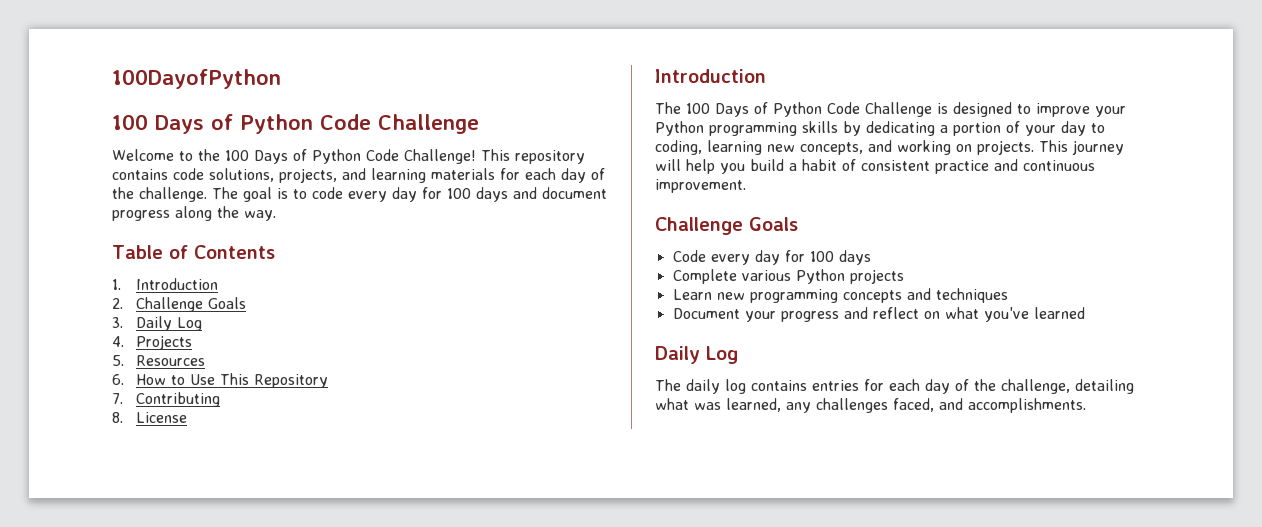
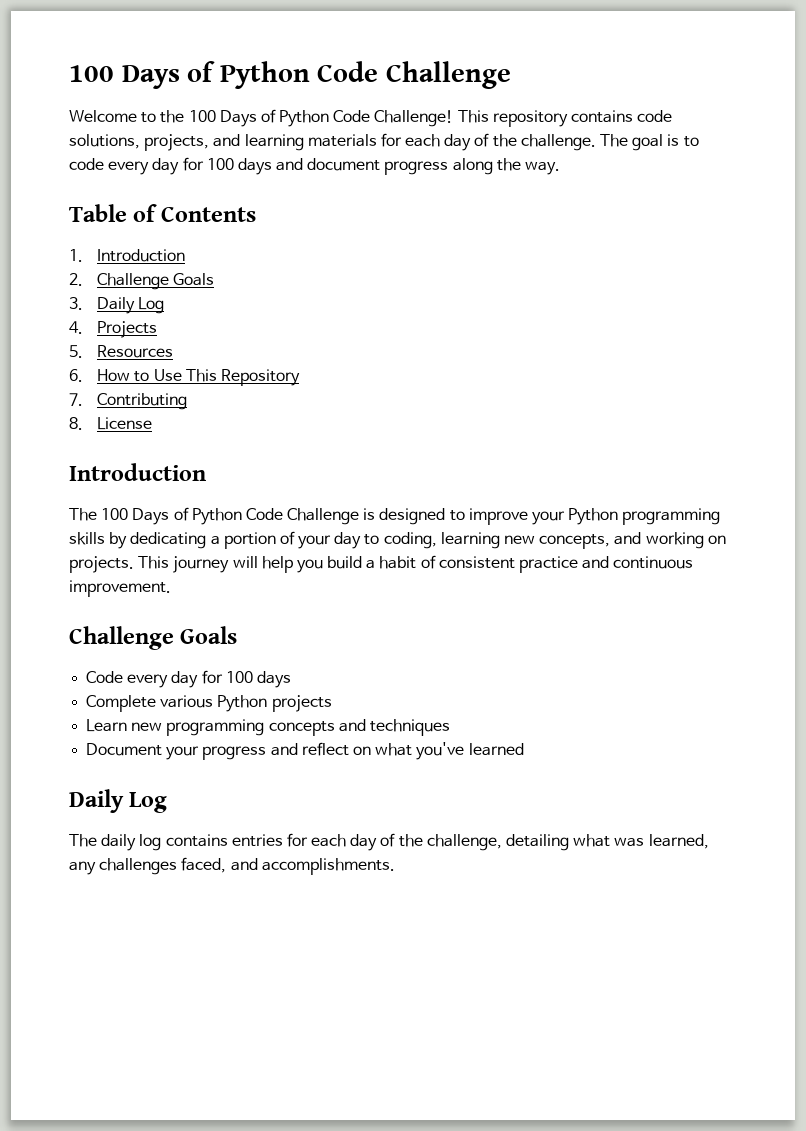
- 100DayofPython

